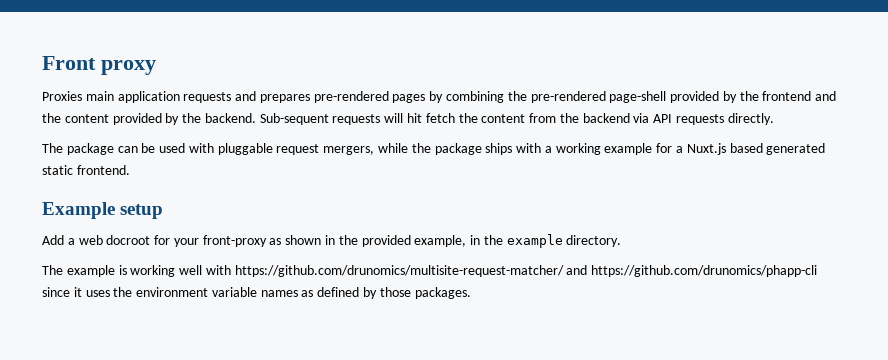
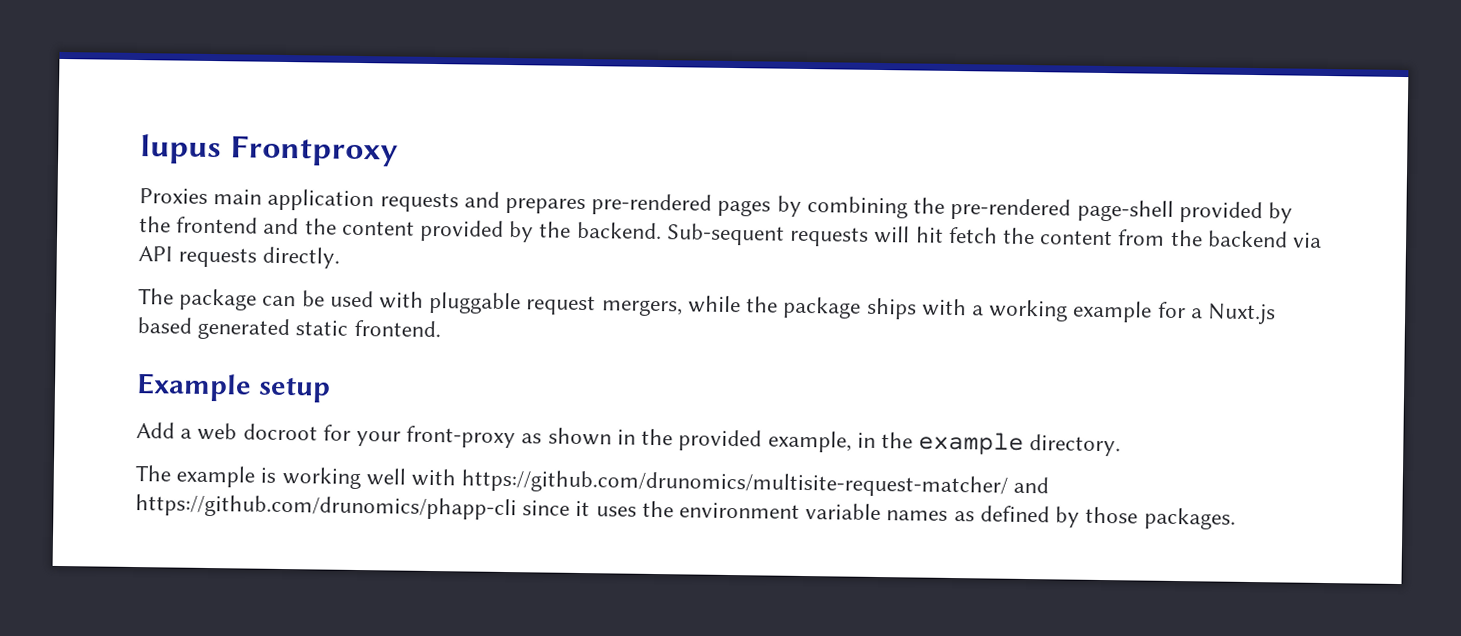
- Front proxy
+ lupus Frontproxy

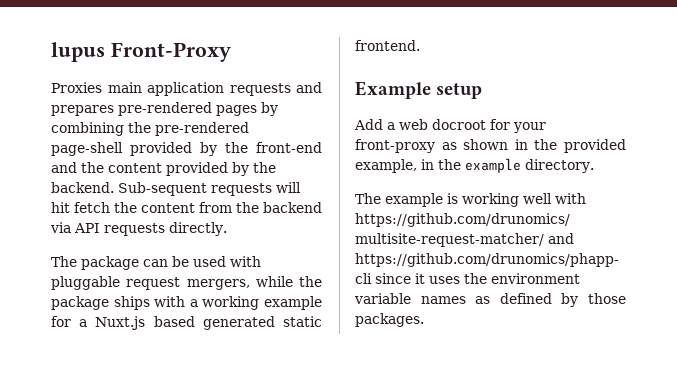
- lupus Frontproxy
+ lupus Front-Proxy
- Proxies main application requests and prepares pre-rendered pages by combining the pre-rendered page-shell provided by the frontend and the content provided by the backend.
+ Proxies main application requests and prepares pre-rendered pages by combining the pre-rendered page-shell provided by the front-end and the content provided by the backend.

